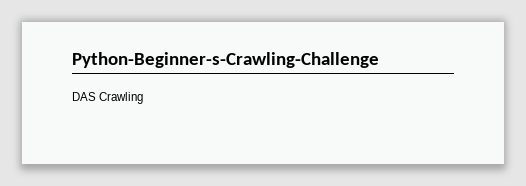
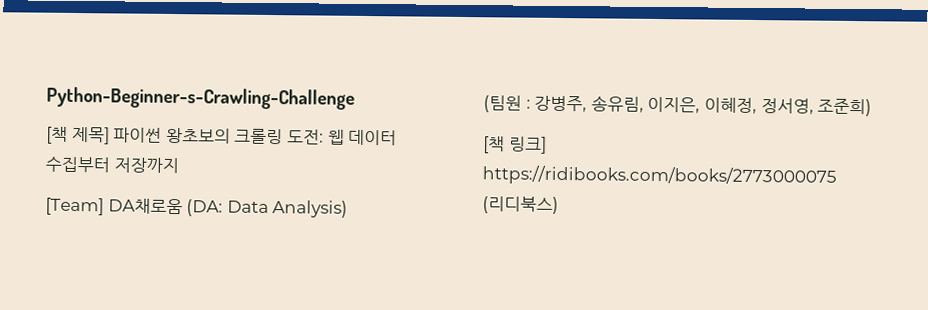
- DAS Crawling
+ [책 제목] 파이썬 왕초보의 크롤링 도전: 웹 데이터 수집부터 저장까지
+ [Team] DA채로움 (DA: Data Analysis)
+ (팀원 : 강병주, 송유림, 이지은, 이혜정, 정서영, 조준희)
+ [책 링크] https://ridibooks.com/books/2773000075 (리디북스)

